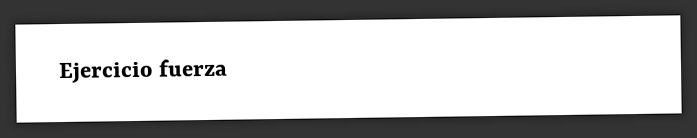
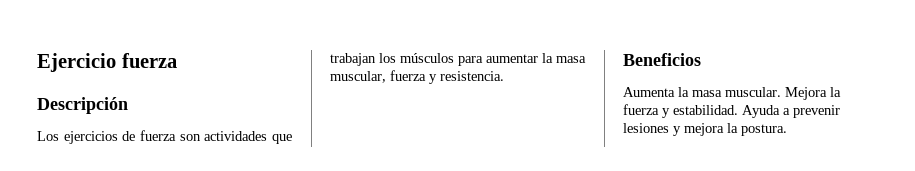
+ Descripción
+ Los ejercicios de fuerza son actividades que trabajan los músculos para aumentar la masa muscular, fuerza y resistencia.
+ Beneficios
+ Aumenta la masa muscular. Mejora la fuerza y estabilidad. Ayuda a prevenir lesiones y mejora la postura.

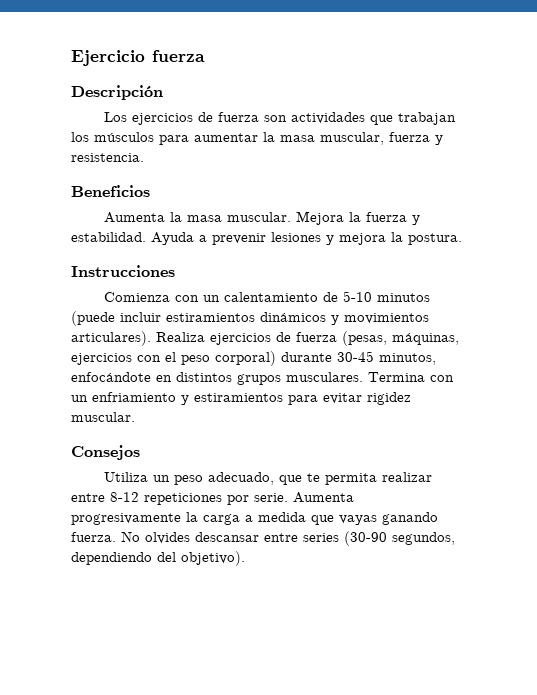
+ Instrucciones
+ Comienza con un calentamiento de 5-10 minutos (puede incluir estiramientos dinámicos y movimientos articulares). Realiza ejercicios de fuerza (pesas, máquinas, ejercicios con el peso corporal) durante 30-45 minutos, enfocándote en distintos grupos musculares. Termina con un enfriamiento y estiramientos para evitar rigidez muscular.
+ Consejos
+ Utiliza un peso adecuado, que te permita realizar entre 8-12 repeticiones por serie. Aumenta progresivamente la carga a medida que vayas ganando fuerza. No olvides descansar entre series (30-90 segundos, dependiendo del objetivo).

